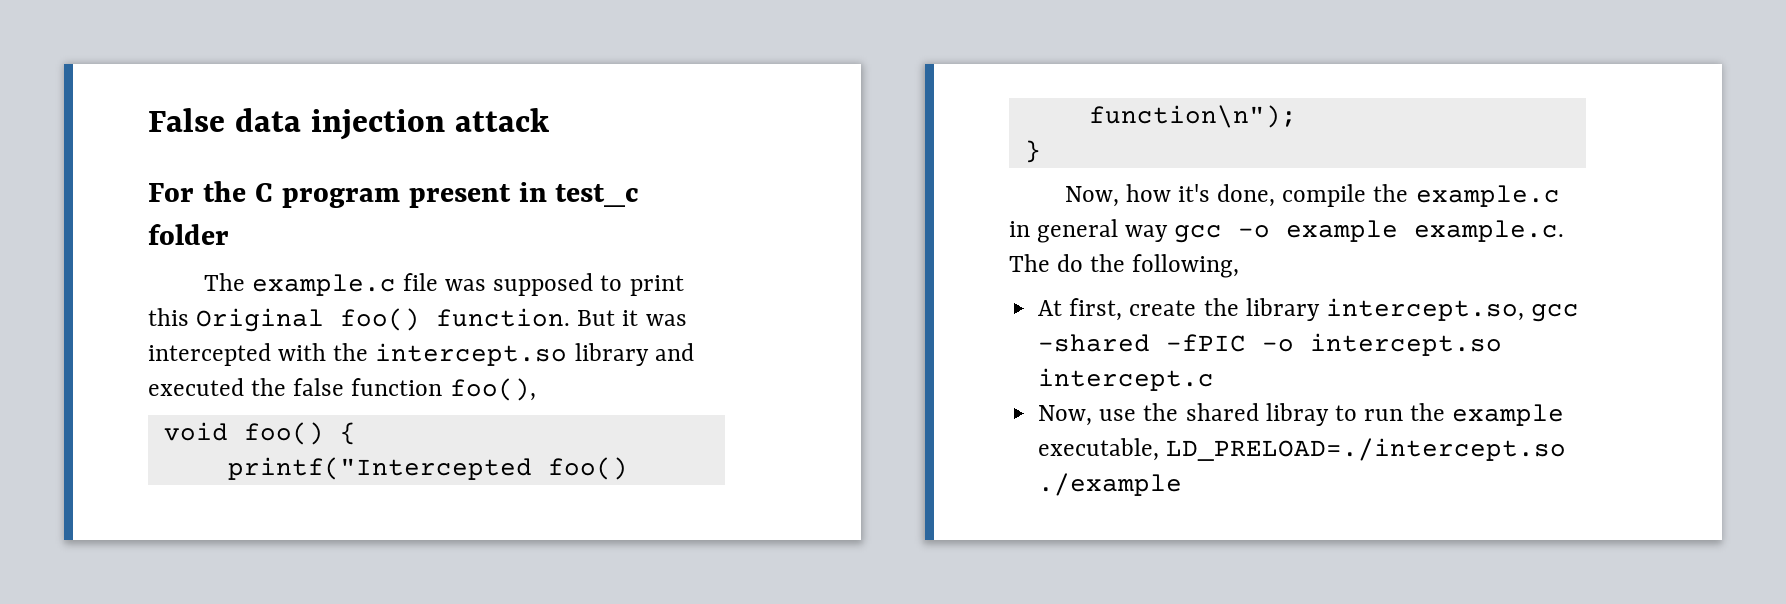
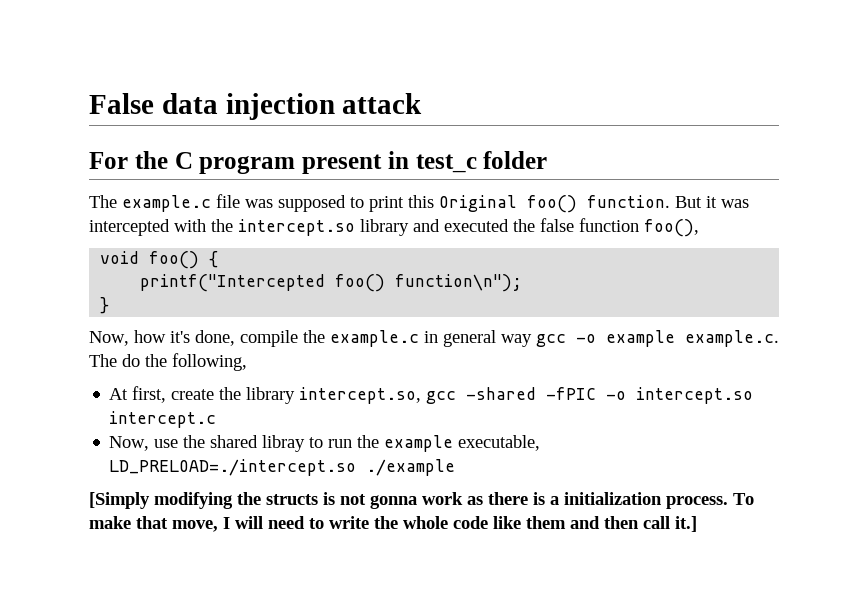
+ [Simply modifying the structs is not gonna work as there is a initialization process. To make that move, I will need to write the whole code like them and then call it.]

